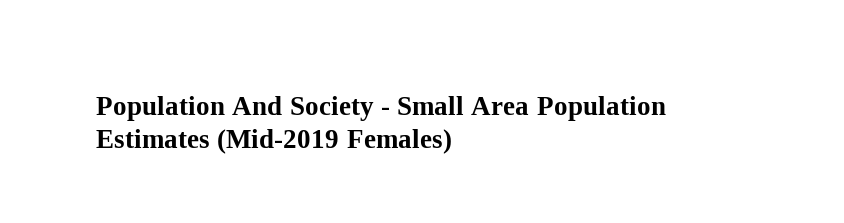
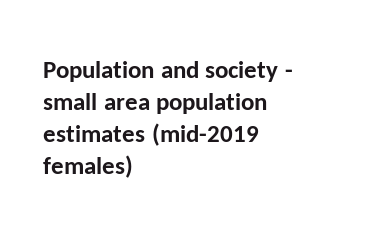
- Population And Society - Small Area Population Estimates (Mid-2019 Females)
+ Population and society - small area population estimates (mid-2019 females)

